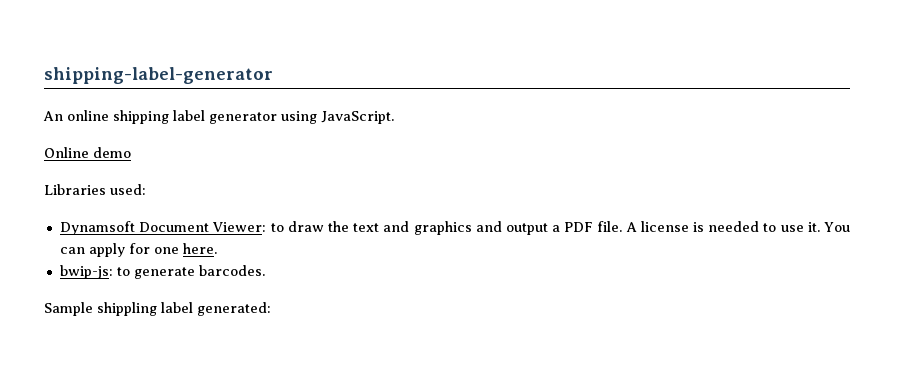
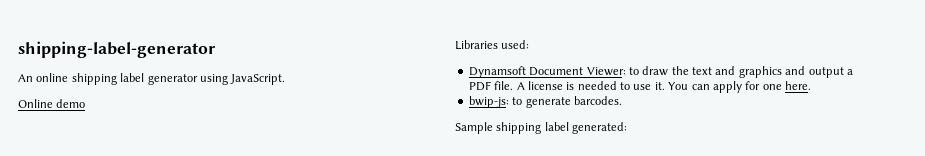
- Sample shippling label generated:
+ Sample shipping label generated:

